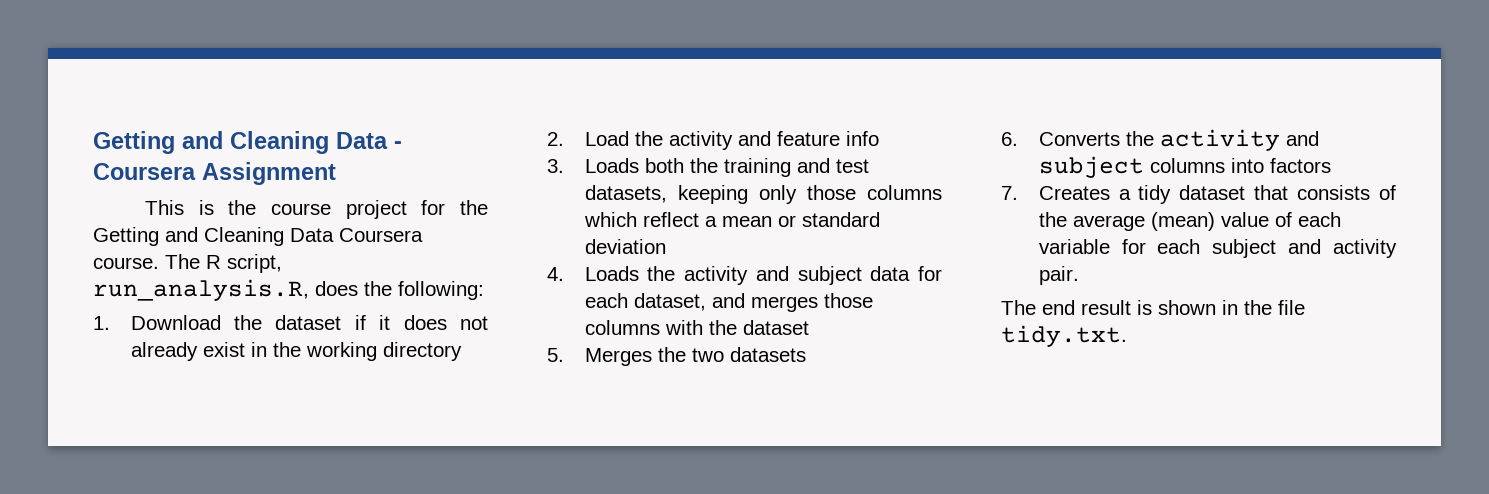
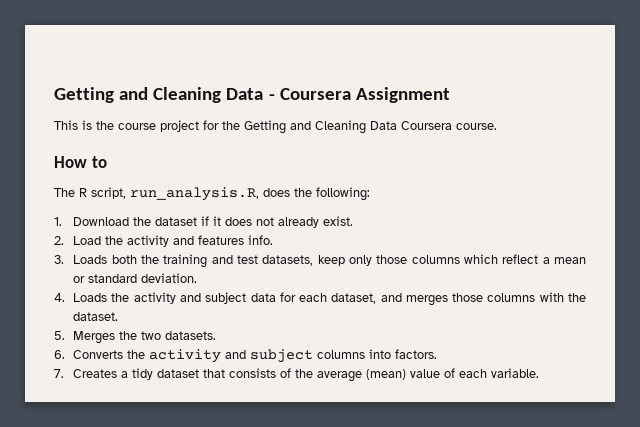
- This is the course project for the Getting and Cleaning Data Coursera course. The R script, run_analysis.R, does the following:
+ This is the course project for the Getting and Cleaning Data Coursera course.
+ How to
+ The R script, run_analysis.R, does the following:
- 1. Download the dataset if it does not already exist in the working directory
+ 1. Download the dataset if it does not already exist.
- 2. Load the activity and feature info
+ 2. Load the activity and features info.
- 3. Loads both the training and test datasets, keeping only those columns which reflect a mean or standard deviation
+ 3. Loads both the training and test datasets, keep only those columns which reflect a mean or standard deviation.
- 4. Loads the activity and subject data for each dataset, and merges those columns with the dataset
+ 4. Loads the activity and subject data for each dataset, and merges those columns with the dataset.
- 5. Merges the two datasets
+ 5. Merges the two datasets.
- 6. Converts the activity and subject columns into factors
+ 6. Converts the activity and subject columns into factors.
- 7. Creates a tidy dataset that consists of the average (mean) value of each variable for each subject and activity pair.
- The end result is shown in the file tidy.txt.
+ 7. Creates a tidy dataset that consists of the average (mean) value of each variable.

